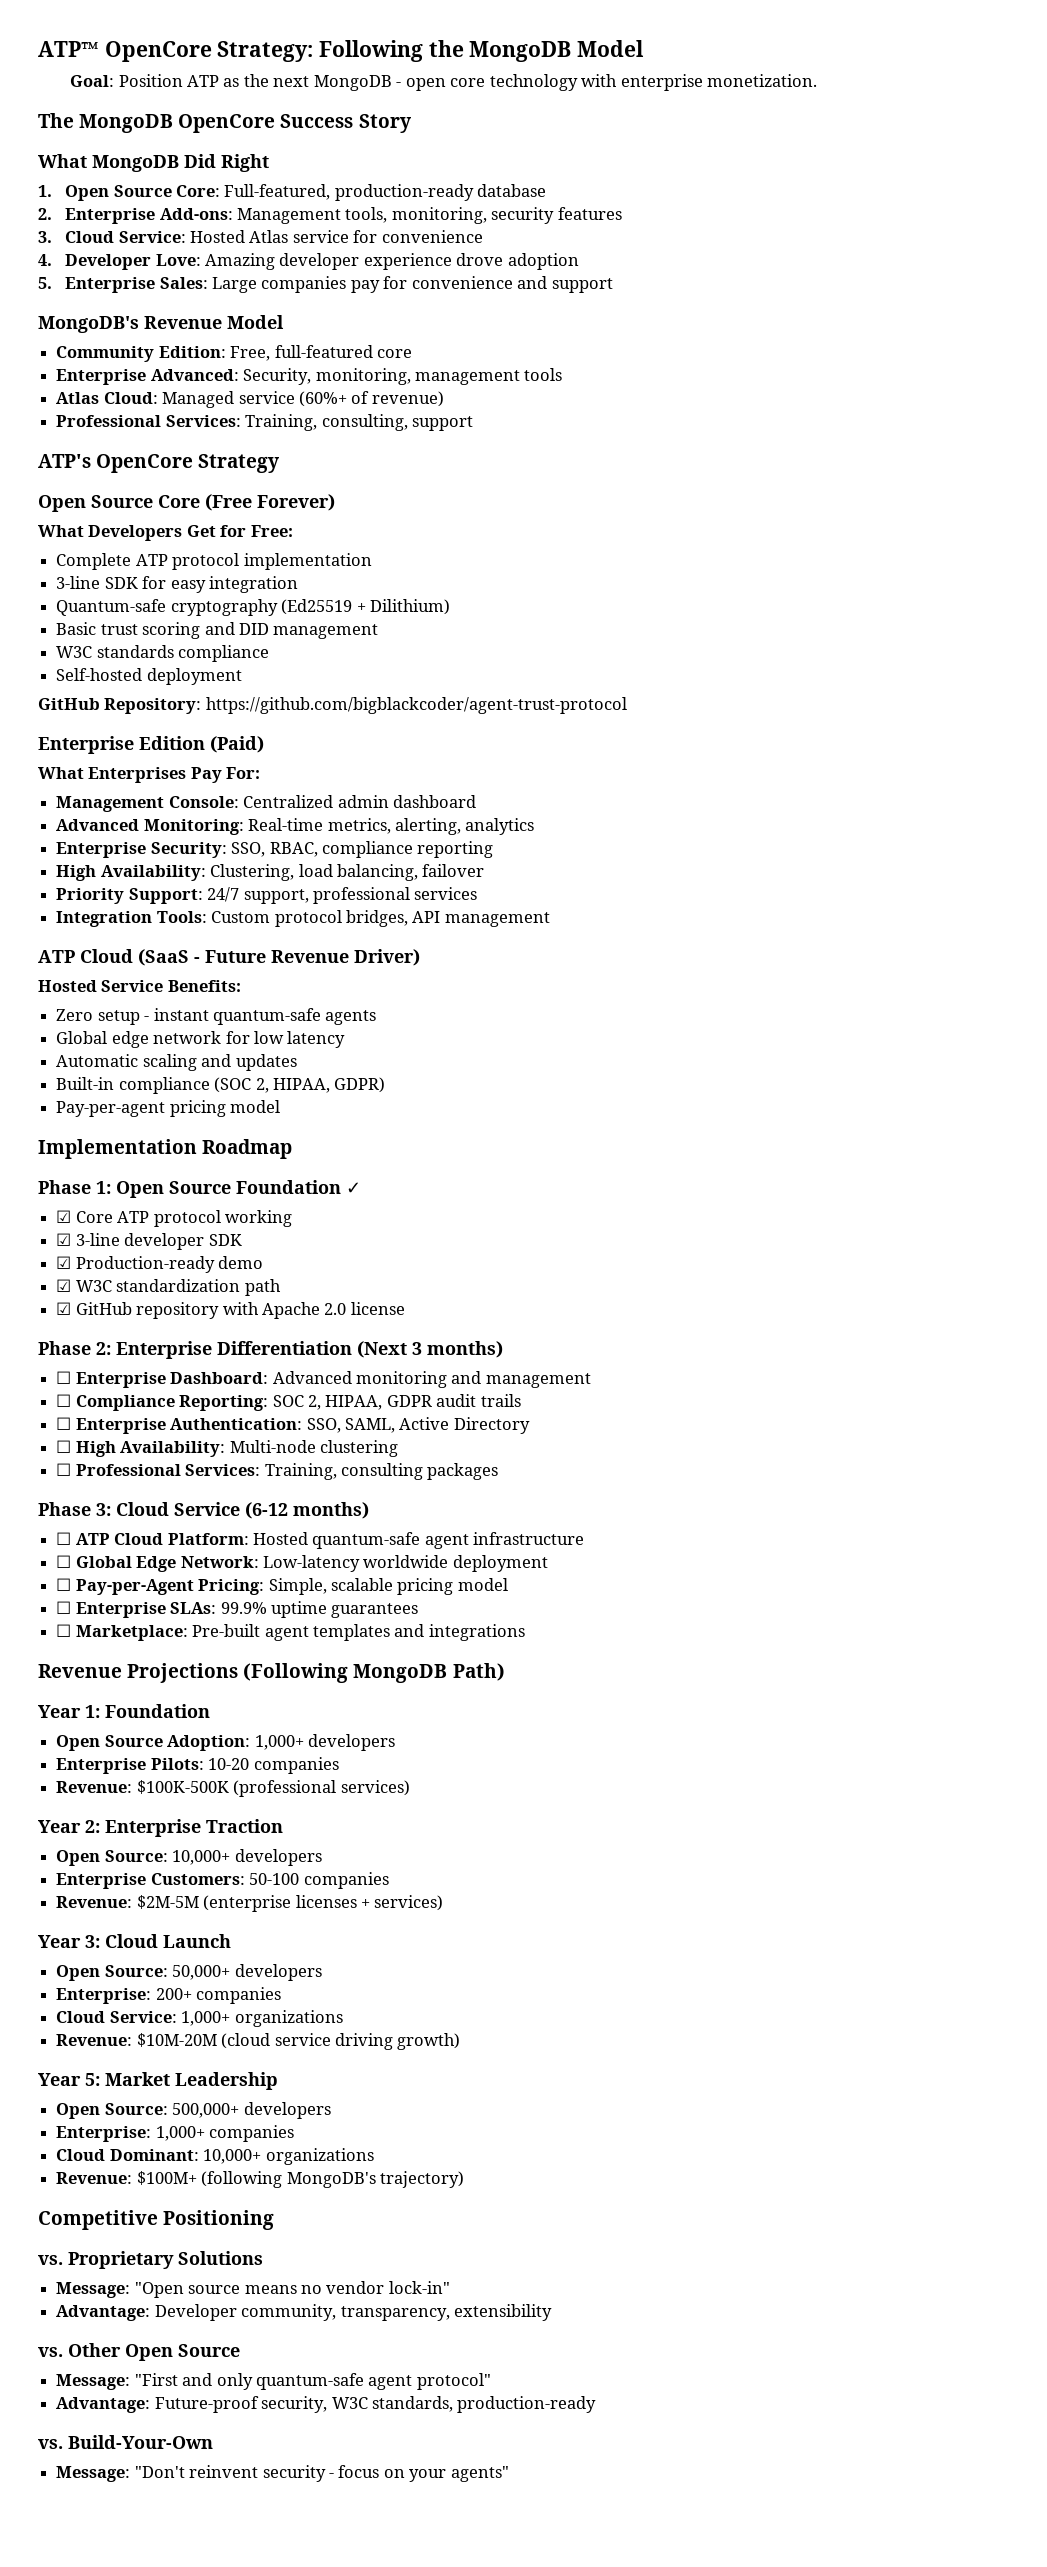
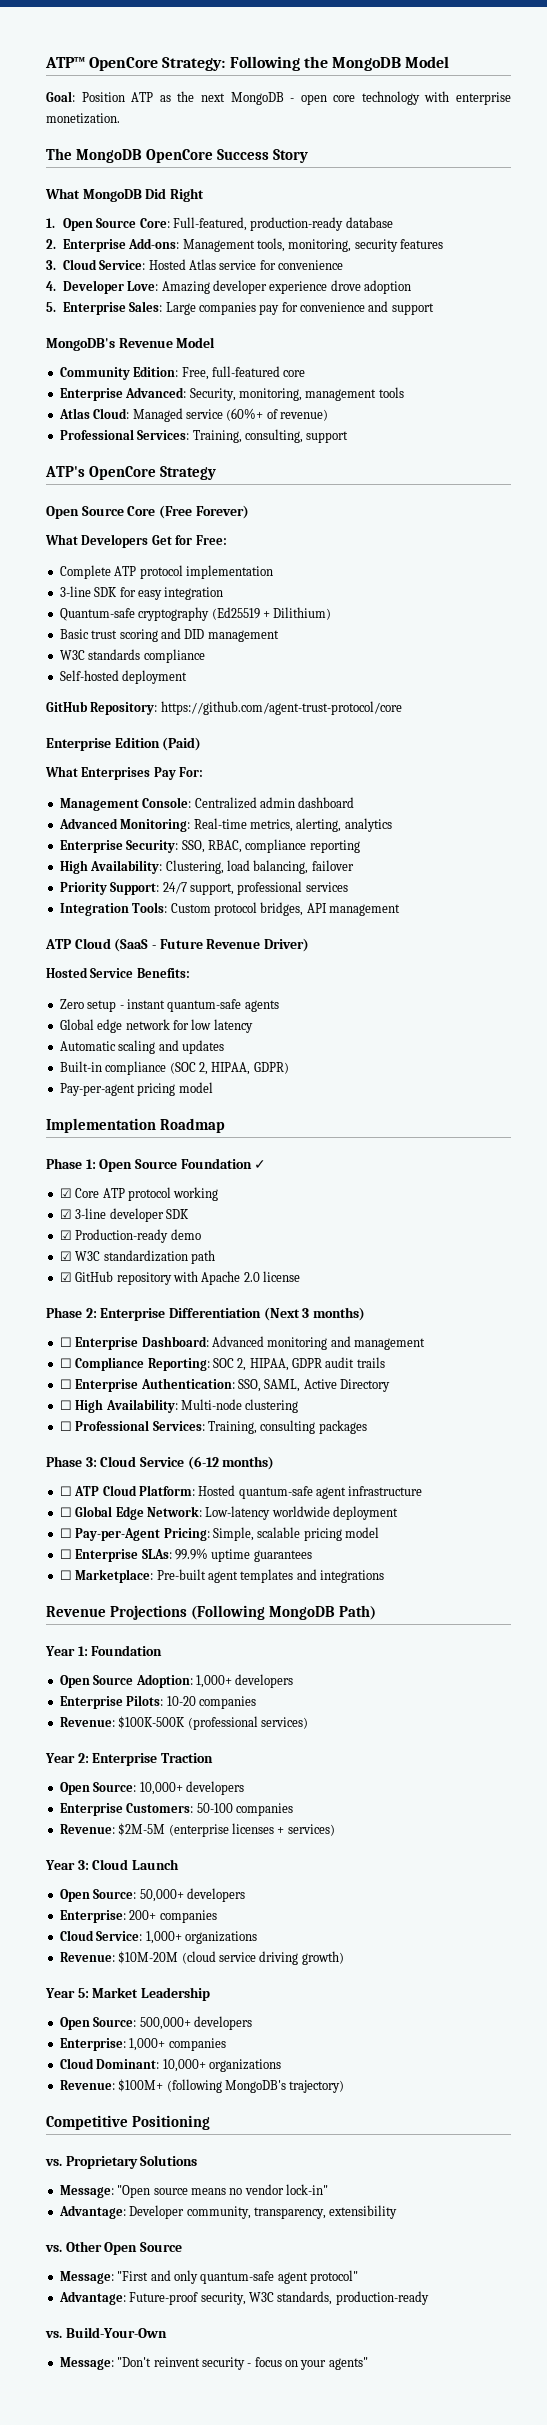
- GitHub Repository: https://github.com/bigblackcoder/agent-trust-protocol
+ GitHub Repository: https://github.com/agent-trust-protocol/core

